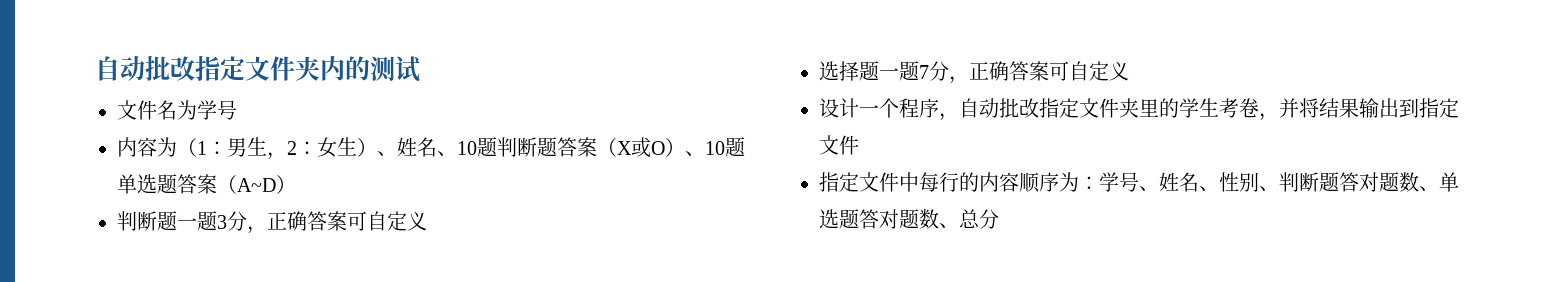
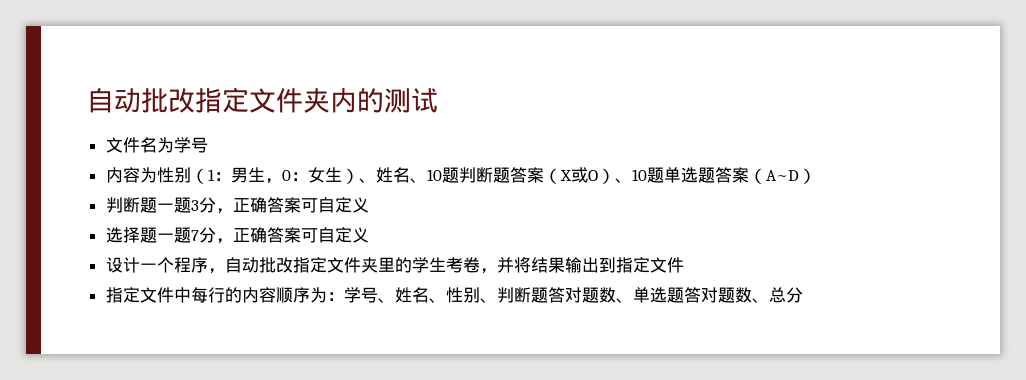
- 内容为（1：男生，2：女生）、姓名、10题判断题答案（X或O）、10题单选题答案（A~D）
+ 内容为性别（1：男生，0：女生）、姓名、10题判断题答案（X或O）、10题单选题答案（A~D）

